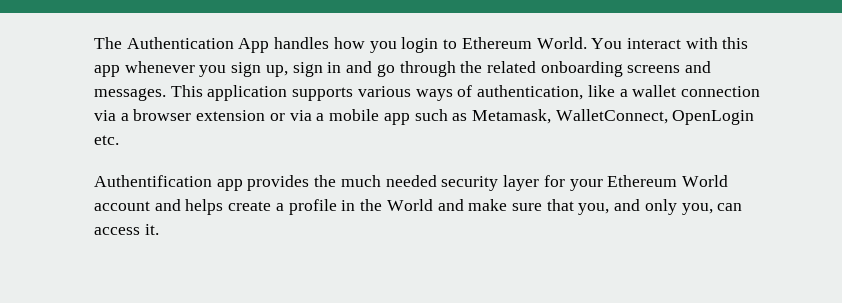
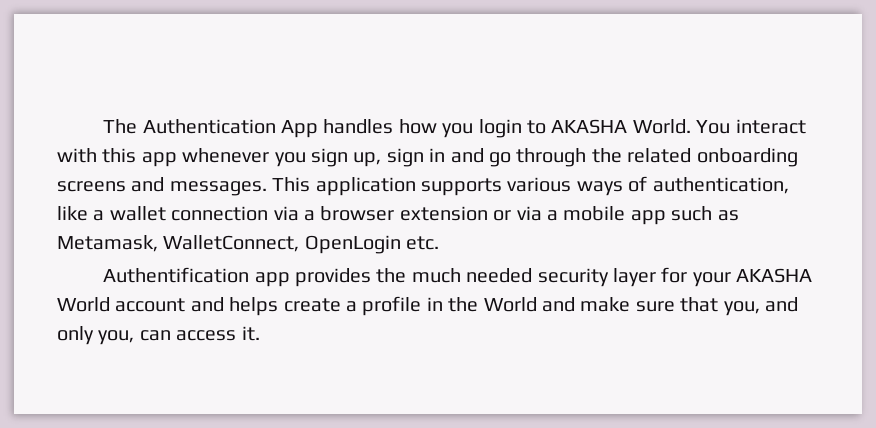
- The Authentication App handles how you login to Ethereum World.
+ The Authentication App handles how you login to AKASHA World.
- Authentification app provides the much needed security layer for your Ethereum World account and helps create a profile in the World and make sure that you, and only you, can access it.
+ Authentification app provides the much needed security layer for your AKASHA World account and helps create a profile in the World and make sure that you, and only you, can access it.

